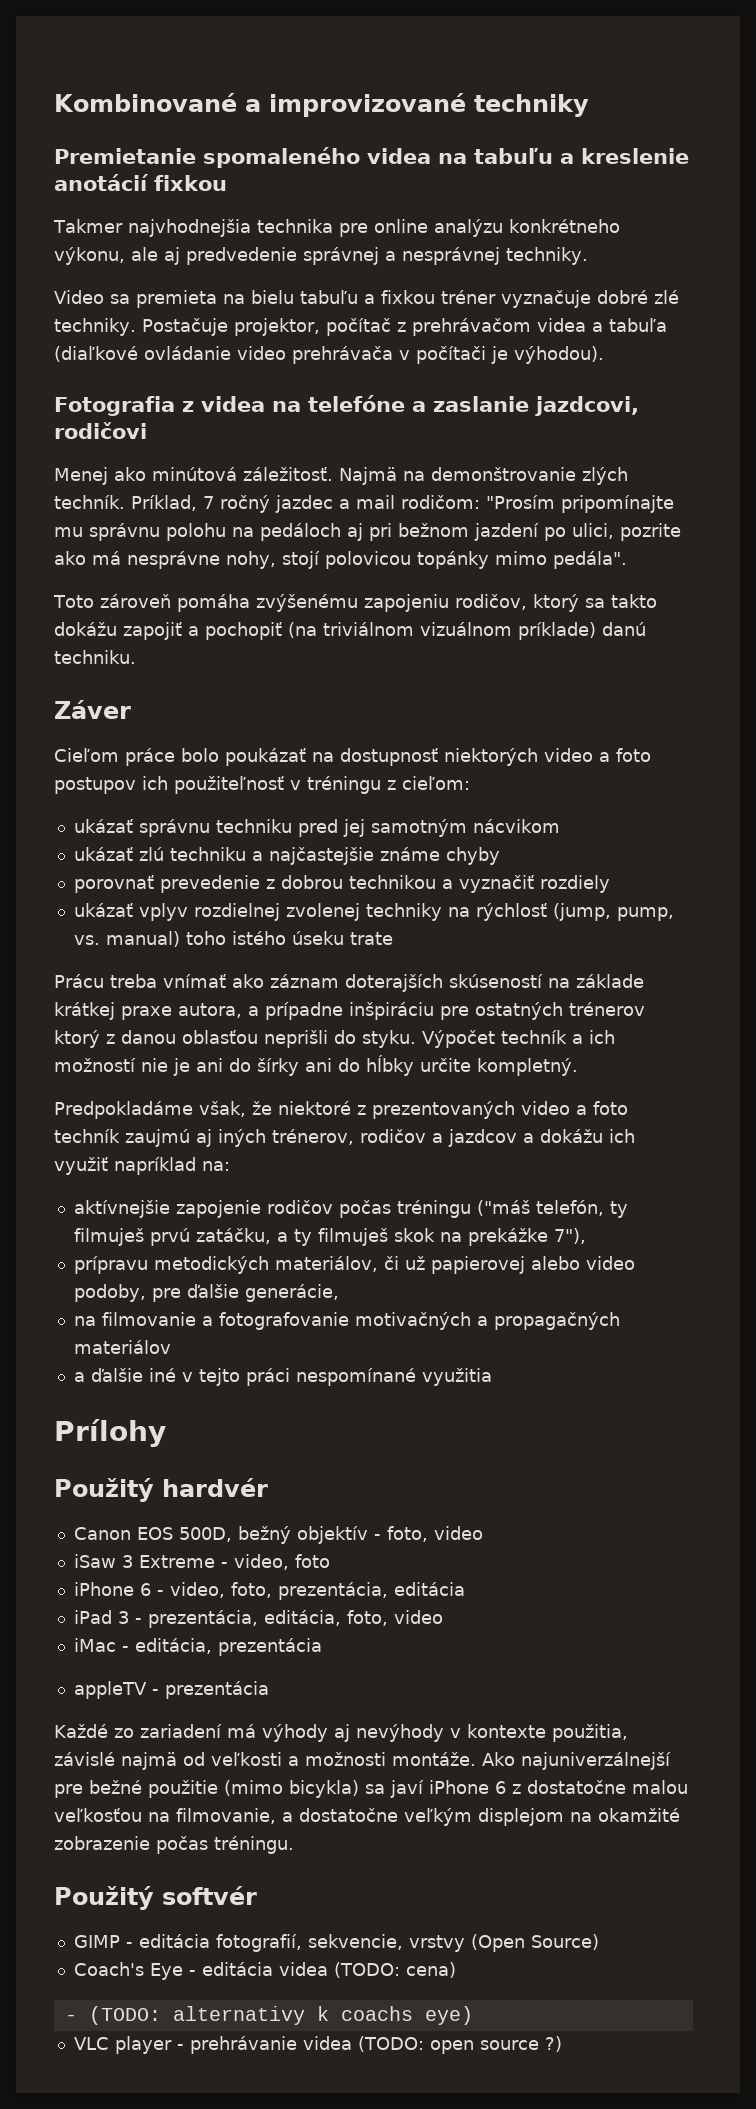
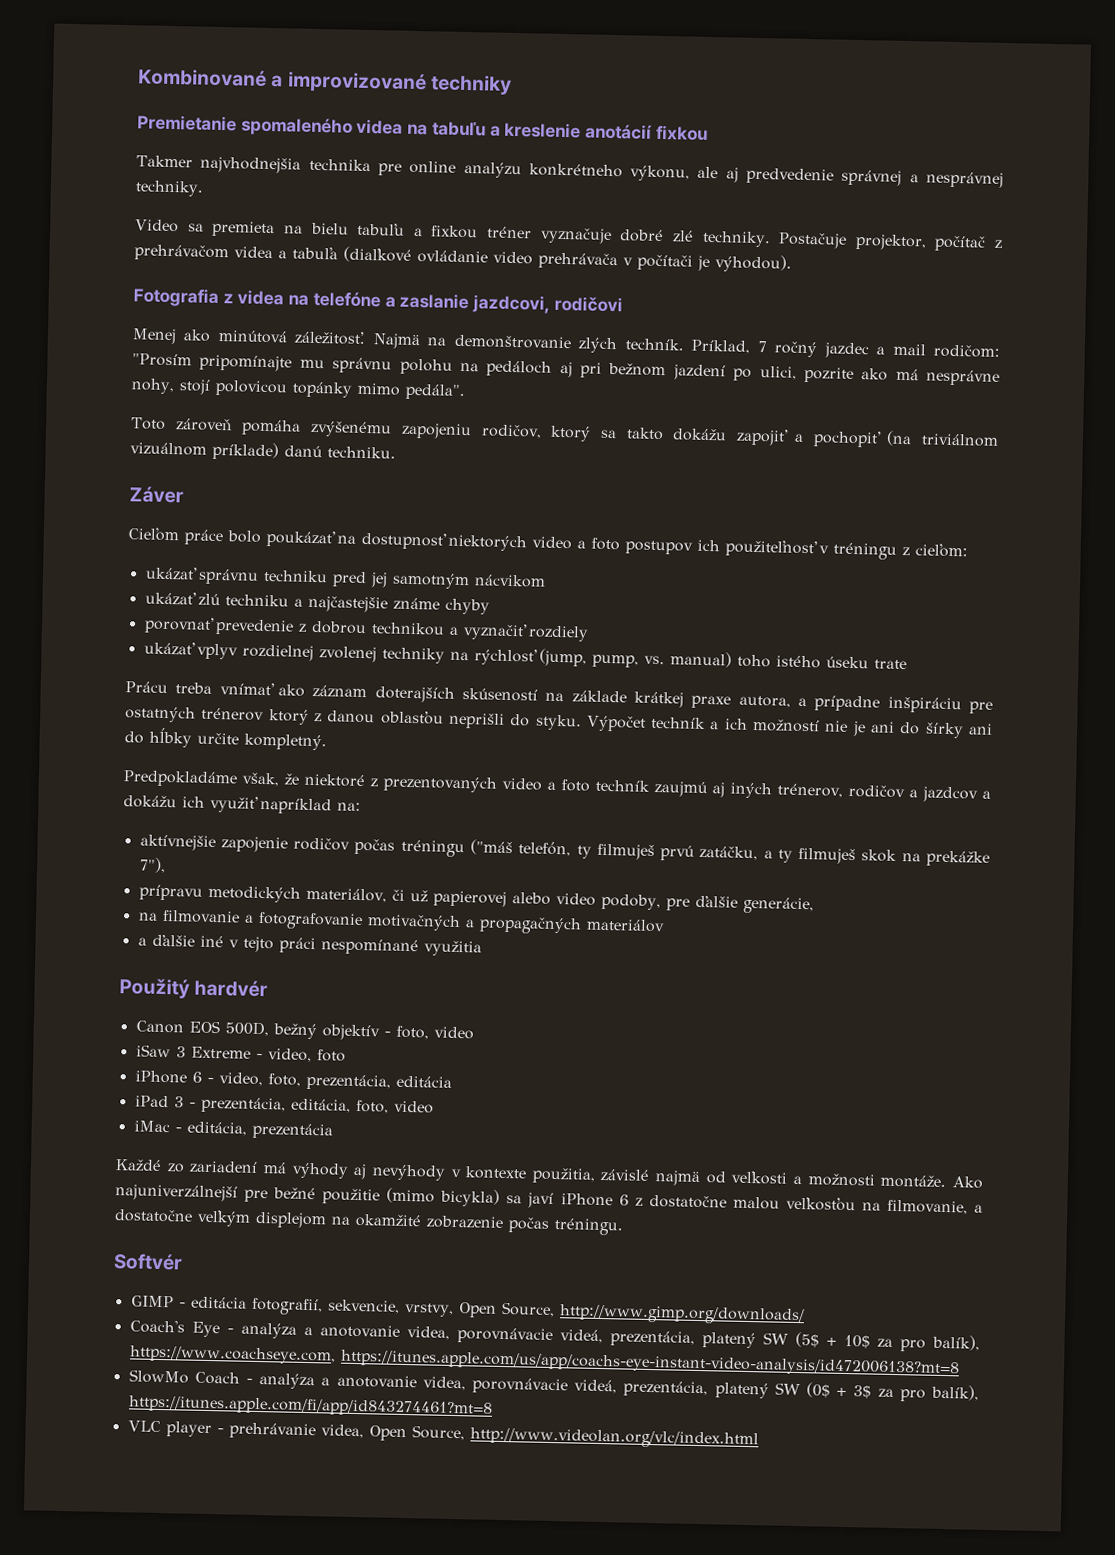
- Prílohy
- appleTV - prezentácia
- Použitý softvér
+ Softvér
- GIMP - editácia fotografií, sekvencie, vrstvy (Open Source)
+ GIMP - editácia fotografií, sekvencie, vrstvy, Open Source, http://www.gimp.org/downloads/
- Coach's Eye - editácia videa (TODO: cena)
- - (TODO: alternativy k coachs eye)
+ Coach's Eye - analýza a anotovanie videa, porovnávacie videá, prezentácia, platený SW (5$ + 10$ za pro balík), https://www.coachseye.com, https://itunes.apple.com/us/app/coachs-eye-instant-video-analysis/id472006138?mt=8
+ SlowMo Coach - analýza a anotovanie videa, porovnávacie videá, prezentácia, platený SW (0$ + 3$ za pro balík), https://itunes.apple.com/fi/app/id843274461?mt=8
- VLC player - prehrávanie videa (TODO: open source ?)
+ VLC player - prehrávanie videa, Open Source, http://www.videolan.org/vlc/index.html

